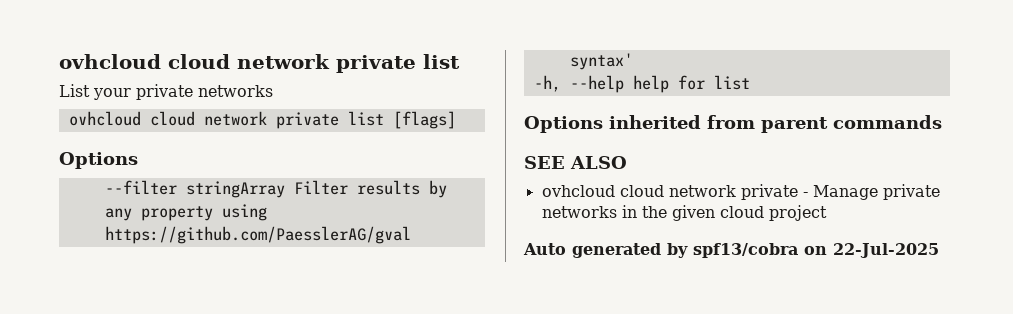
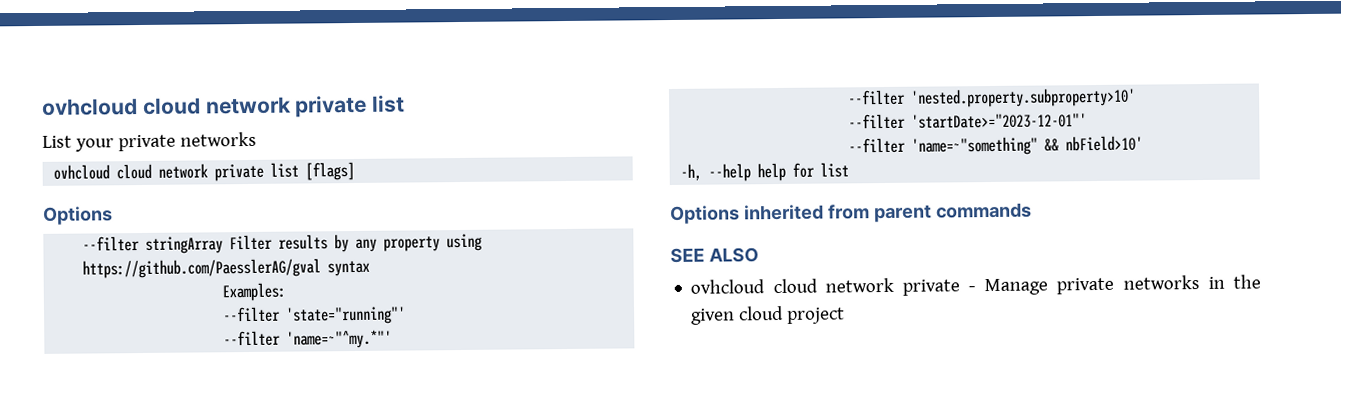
- --filter stringArray Filter results by any property using https://github.com/PaesslerAG/gval syntax'
+ --filter stringArray Filter results by any property using https://github.com/PaesslerAG/gval syntax
+ Examples:
+ --filter 'state="running"'
+ --filter 'name=~"^my.*"'
+ --filter 'nested.property.subproperty>10'
+ --filter 'startDate>="2023-12-01"'
+ --filter 'name=~"something" && nbField>10'
- Auto generated by spf13/cobra on 22-Jul-2025

